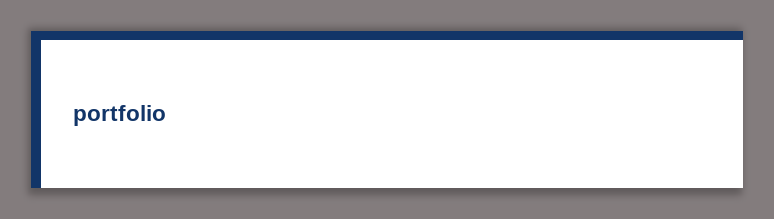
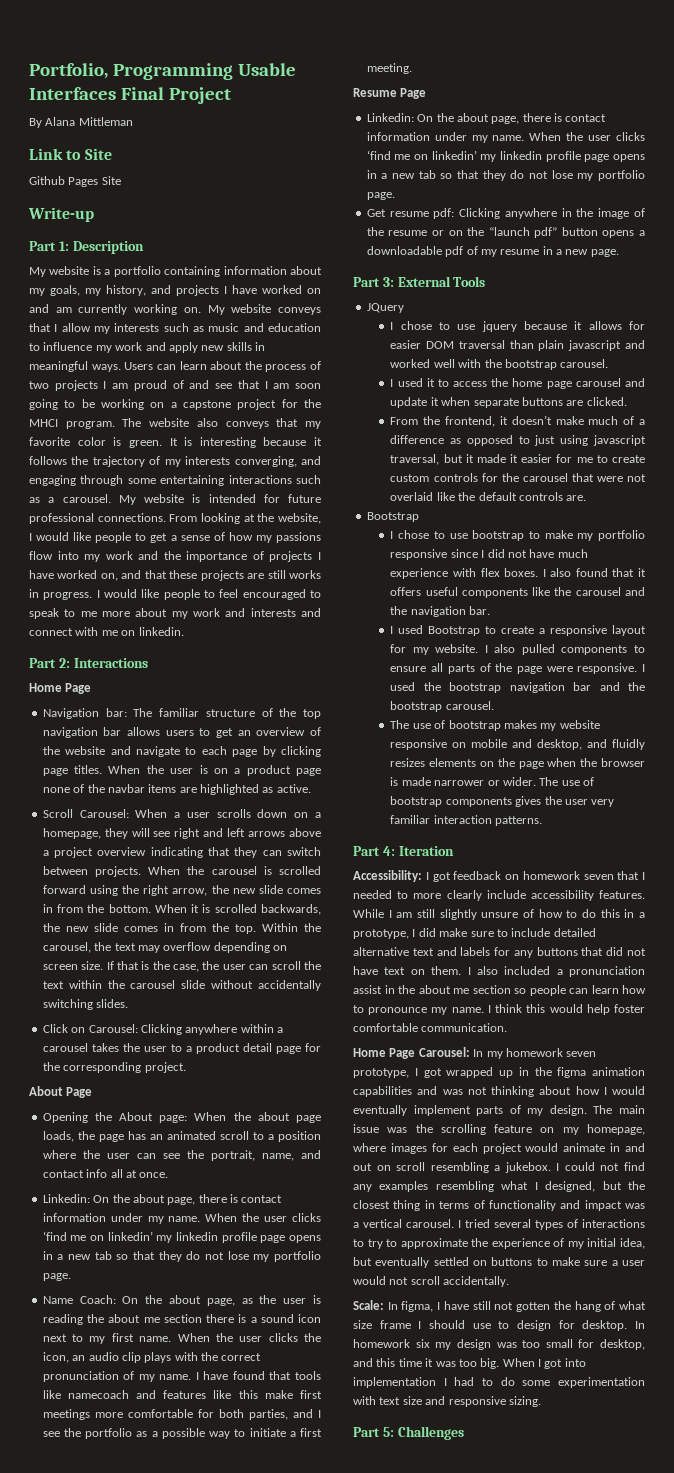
- portfolio
+ Portfolio, Programming Usable Interfaces Final Project
+ By Alana Mittleman
+ Link to Site
+ Github Pages Site
+ Write-up
+ Part 1: Description
+ My website is a portfolio containing information about my goals, my history, and projects I have worked on and am currently working on. My website conveys that I allow my interests such as music and education to influence my work and apply new skills in meaningful ways. Users can learn about the process of two projects I am proud of and see that I am soon going to be working on a capstone project for the MHCI program. The website also conveys that my favorite color is green. It is interesting because it follows the trajectory of my interests converging, and engaging through some entertaining interactions such as a carousel. My website is intended for future professional connections. From looking at the website, I would like people to get a sense of how my passions flow into my work and the importance of projects I have worked on, and that these projects are still works in progress. I would like people to feel encouraged to speak to me more about my work and interests and connect with me on linkedin.
+ Part 2: Interactions
+ Home Page
+ Navigation bar: The familiar structure of the top navigation bar allows users to get an overview of the website and navigate to each page by clicking page titles. When the user is on a product page none of the navbar items are highlighted as active.
+ Scroll Carousel: When a user scrolls down on a homepage, they will see right and left arrows above a project overview indicating that they can switch between projects. When the carousel is scrolled forward using the right arrow, the new slide comes in from the bottom. When it is scrolled backwards, the new slide comes in from the top. Within the carousel, the text may overflow depending on screen size. If that is the case, the user can scroll the text within the carousel slide without accidentally switching slides.
+ Click on Carousel: Clicking anywhere within a carousel takes the user to a product detail page for the corresponding project.
+ About Page
+ Opening the About page: When the about page loads, the page has an animated scroll to a position where the user can see the portrait, name, and contact info all at once.
+ Linkedin: On the about page, there is contact information under my name. When the user clicks ‘find me on linkedin’ my linkedin profile page opens in a new tab so that they do not lose my portfolio page.
+ Name Coach: On the about page, as the user is reading the about me section there is a sound icon next to my first name. When the user clicks the icon, an audio clip plays with the correct pronunciation of my name. I have found that tools like namecoach and features like this make first meetings more comfortable for both parties, and I see the portfolio as a possible way to initiate a first meeting.
+ Resume Page
+ Linkedin: On the about page, there is contact information under my name. When the user clicks ‘find me on linkedin’ my linkedin profile page opens in a new tab so that they do not lose my portfolio page.
+ Get resume pdf: Clicking anywhere in the image of the resume or on the “launch pdf” button opens a downloadable pdf of my resume in a new page.
+ Part 3: External Tools
+ JQuery
+ I chose to use jquery because it allows for easier DOM traversal than plain javascript and worked well with the bootstrap carousel.
+ I used it to access the home page carousel and update it when separate buttons are clicked.
+ From the frontend, it doesn’t make much of a difference as opposed to just using javascript traversal, but it made it easier for me to create custom controls for the carousel that were not overlaid like the default controls are.
+ Bootstrap
+ I chose to use bootstrap to make my portfolio responsive since I did not have much experience with flex boxes. I also found that it offers useful components like the carousel and the navigation bar.
+ I used Bootstrap to create a responsive layout for my website. I also pulled components to ensure all parts of the page were responsive. I used the bootstrap navigation bar and the bootstrap carousel.
+ The use of bootstrap makes my website responsive on mobile and desktop, and fluidly resizes elements on the page when the browser is made narrower or wider. The use of bootstrap components gives the user very familiar interaction patterns.
+ Part 4: Iteration
+ Accessibility: I got feedback on homework seven that I needed to more clearly include accessibility features. While I am still slightly unsure of how to do this in a prototype, I did make sure to include detailed alternative text and labels for any buttons that did not have text on them. I also included a pronunciation assist in the about me section so people can learn how to pronounce my name. I think this would help foster comfortable communication.
+ Home Page Carousel: In my homework seven prototype, I got wrapped up in the figma animation capabilities and was not thinking about how I would eventually implement parts of my design. The main issue was the scrolling feature on my homepage, where images for each project would animate in and out on scroll resembling a jukebox. I could not find any examples resembling what I designed, but the closest thing in terms of functionality and impact was a vertical carousel. I tried several types of interactions to try to approximate the experience of my initial idea, but eventually settled on buttons to make sure a user would not scroll accidentally.
+ Scale: In figma, I have still not gotten the hang of what size frame I should use to design for desktop. In homework six my design was too small for desktop, and this time it was too big. When I got into implementation I had to do some experimentation with text size and responsive sizing.
+ Part 5: Challenges

